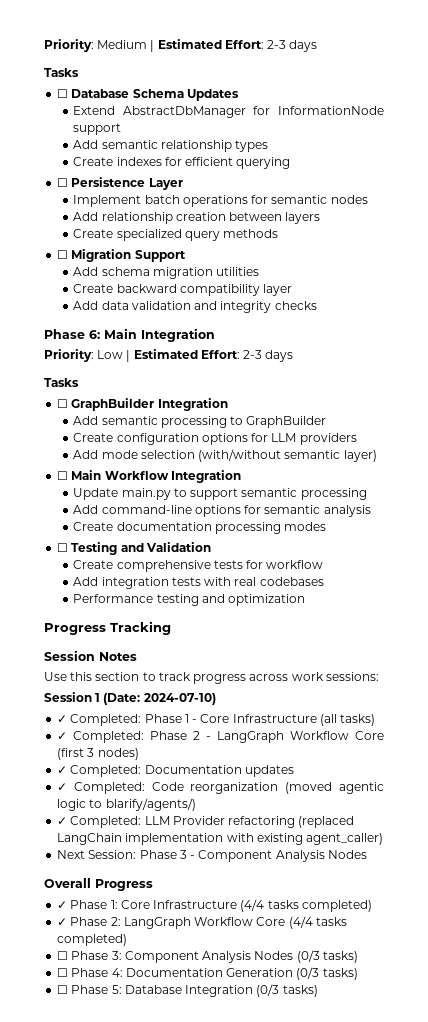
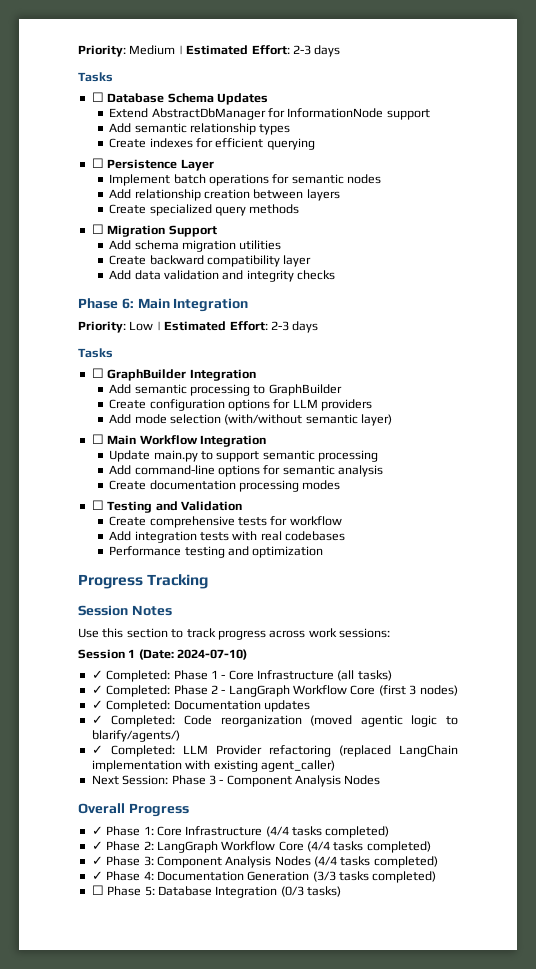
- ☐ Phase 3: Component Analysis Nodes (0/3 tasks)
- ☐ Phase 4: Documentation Generation (0/3 tasks)
+ ✓ Phase 3: Component Analysis Nodes (4/4 tasks completed)
+ ✓ Phase 4: Documentation Generation (3/3 tasks completed)

